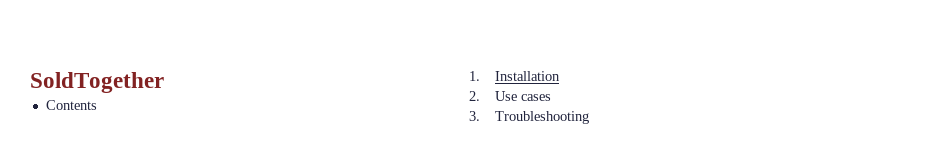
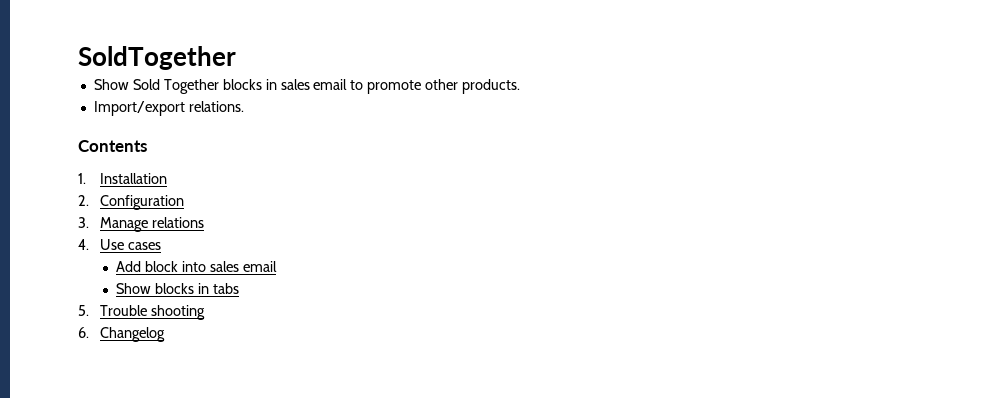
+ Show Sold Together blocks in sales email to promote other products.
+ Import/export relations.
  Contents
  1. Installation
- 2. Use cases
- 3. Troubleshooting
+ 2. Configuration
+ 3. Manage relations
+ 4. Use cases
+ Add block into sales email
+ Show blocks in tabs
+ 5. Trouble shooting
+ 6. Changelog

